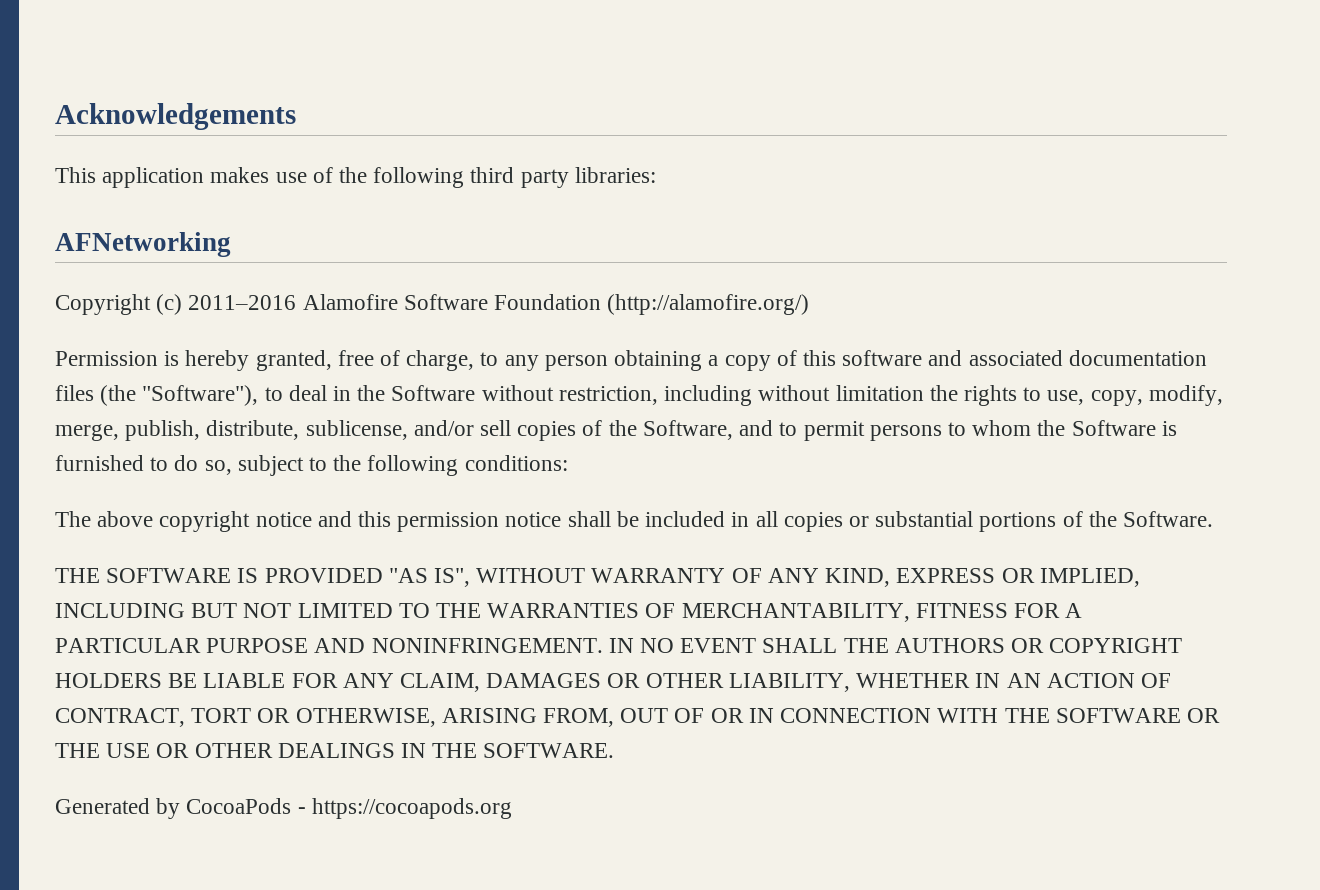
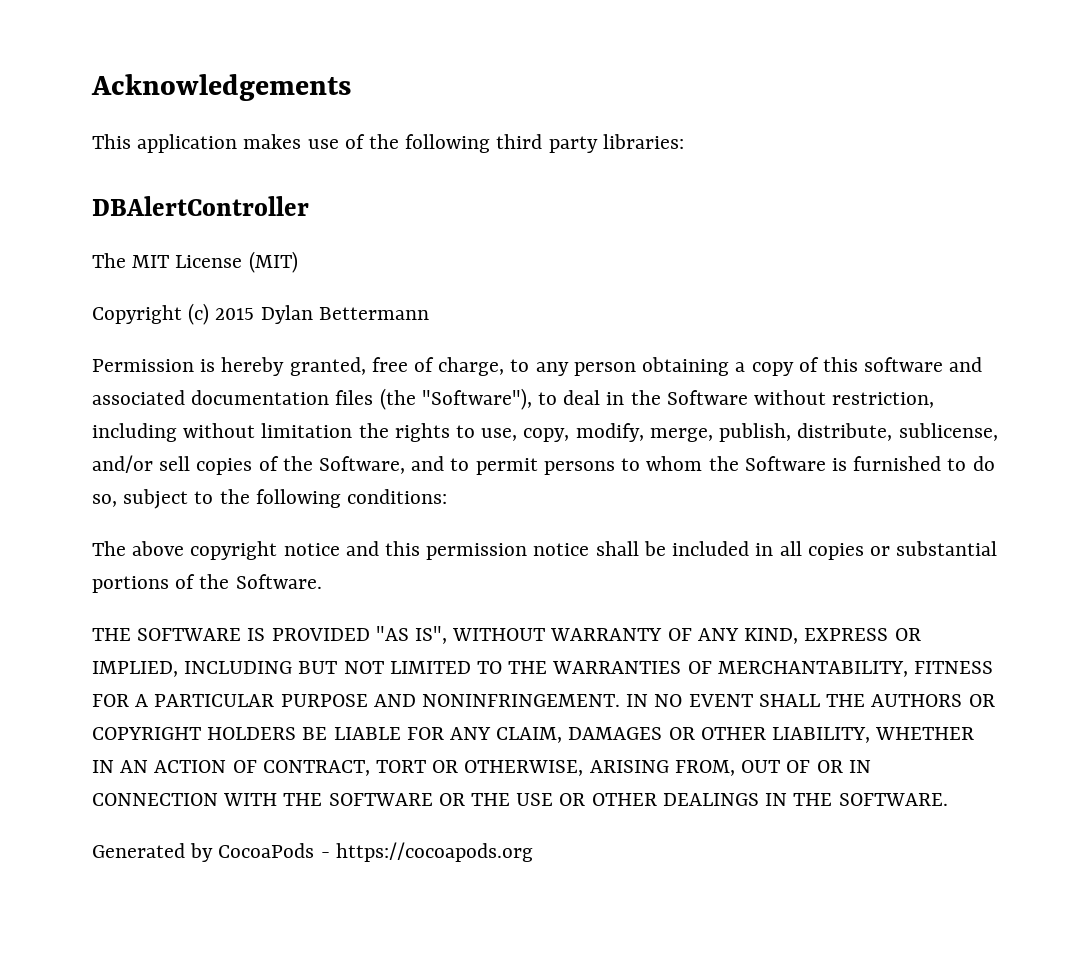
- AFNetworking
- Copyright (c) 2011–2016 Alamofire Software Foundation (http://alamofire.org/)
+ DBAlertController
+ The MIT License (MIT)
+ Copyright (c) 2015 Dylan Bettermann

